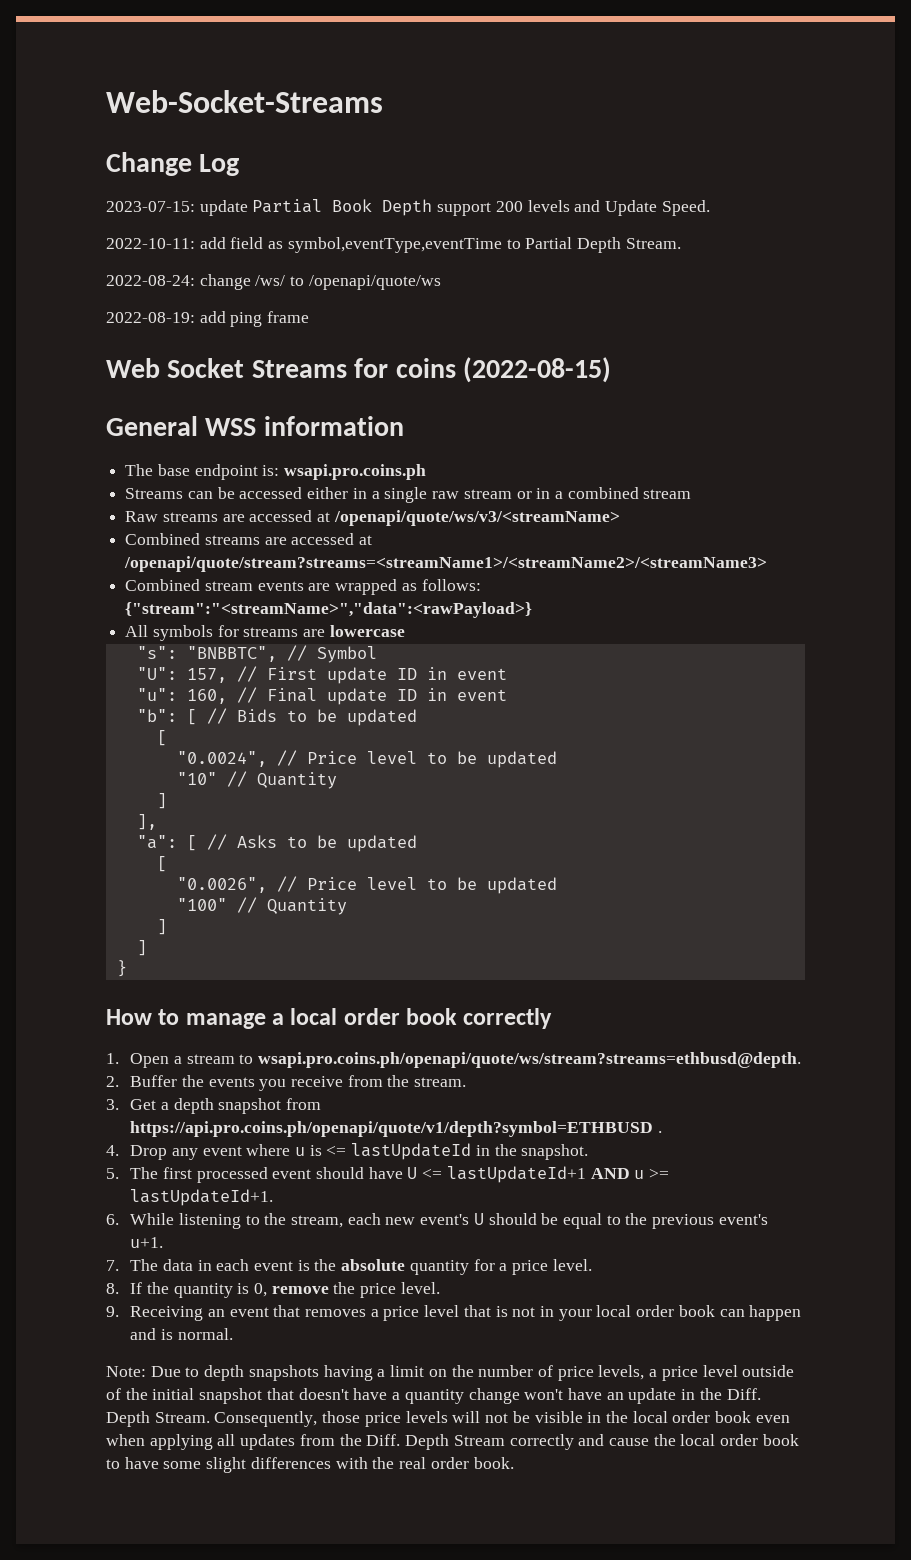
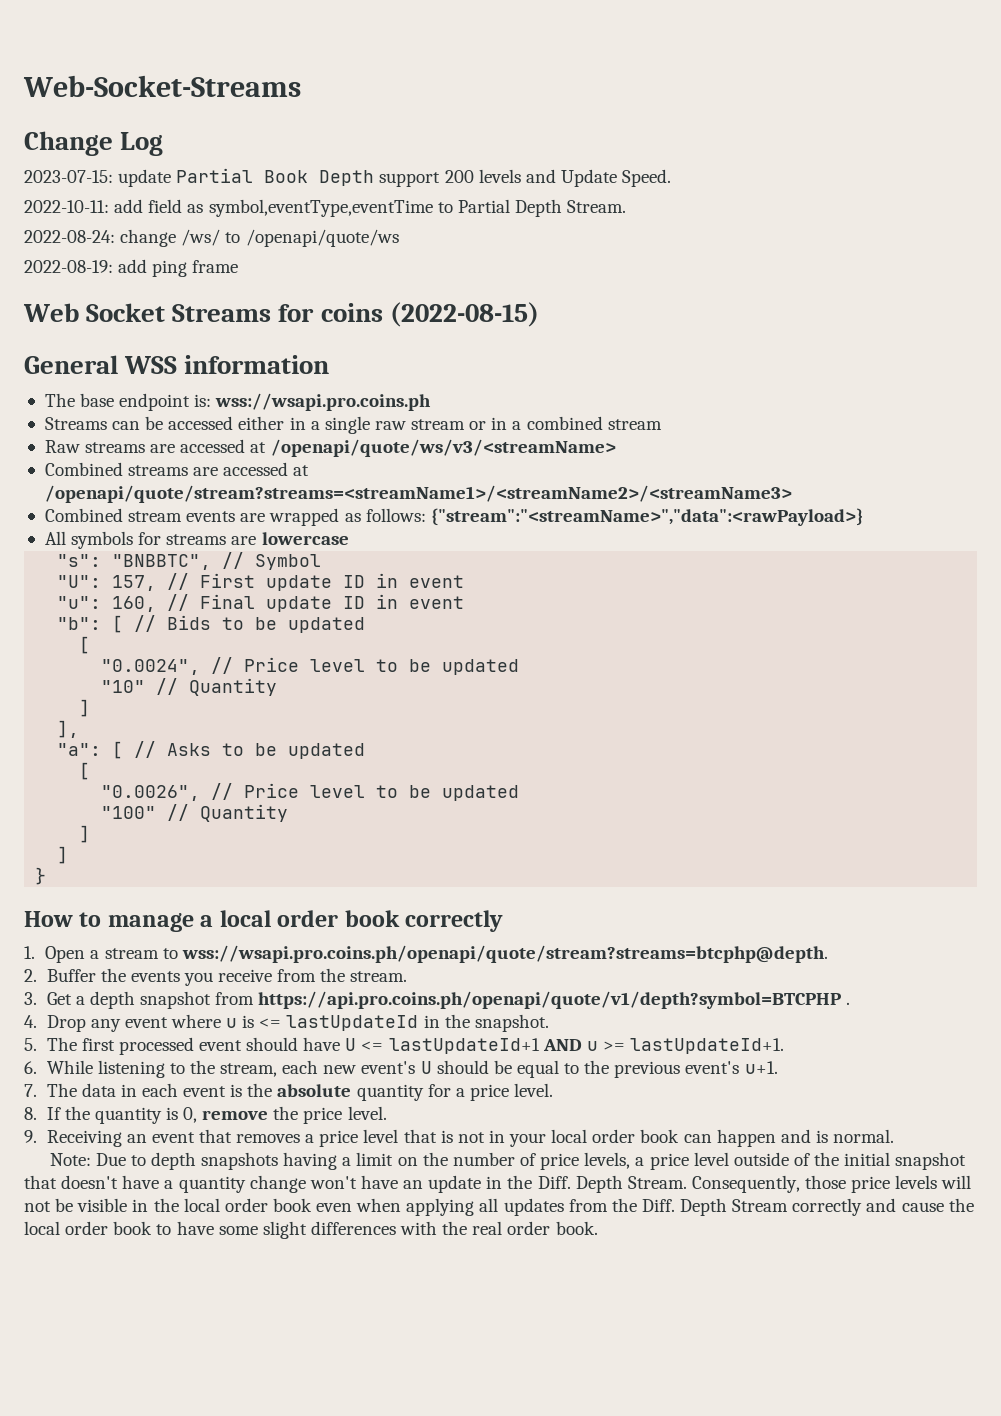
- The base endpoint is: wsapi.pro.coins.ph
+ The base endpoint is: wss://wsapi.pro.coins.ph
- 1. Open a stream to wsapi.pro.coins.ph/openapi/quote/ws/stream?streams=ethbusd@depth.
+ 1. Open a stream to wss://wsapi.pro.coins.ph/openapi/quote/stream?streams=btcphp@depth.
- 3. Get a depth snapshot from https://api.pro.coins.ph/openapi/quote/v1/depth?symbol=ETHBUSD .
+ 3. Get a depth snapshot from https://api.pro.coins.ph/openapi/quote/v1/depth?symbol=BTCPHP .

